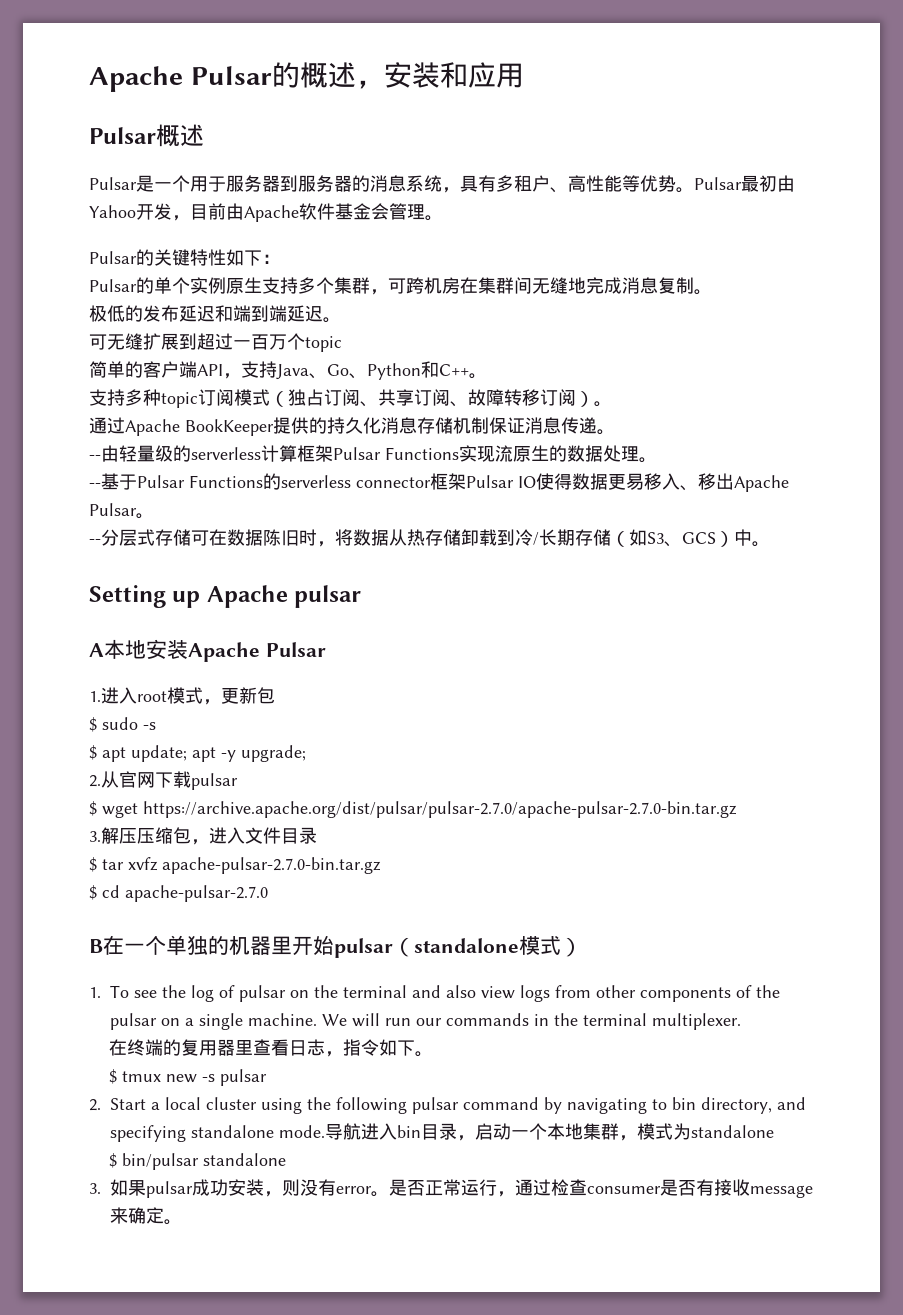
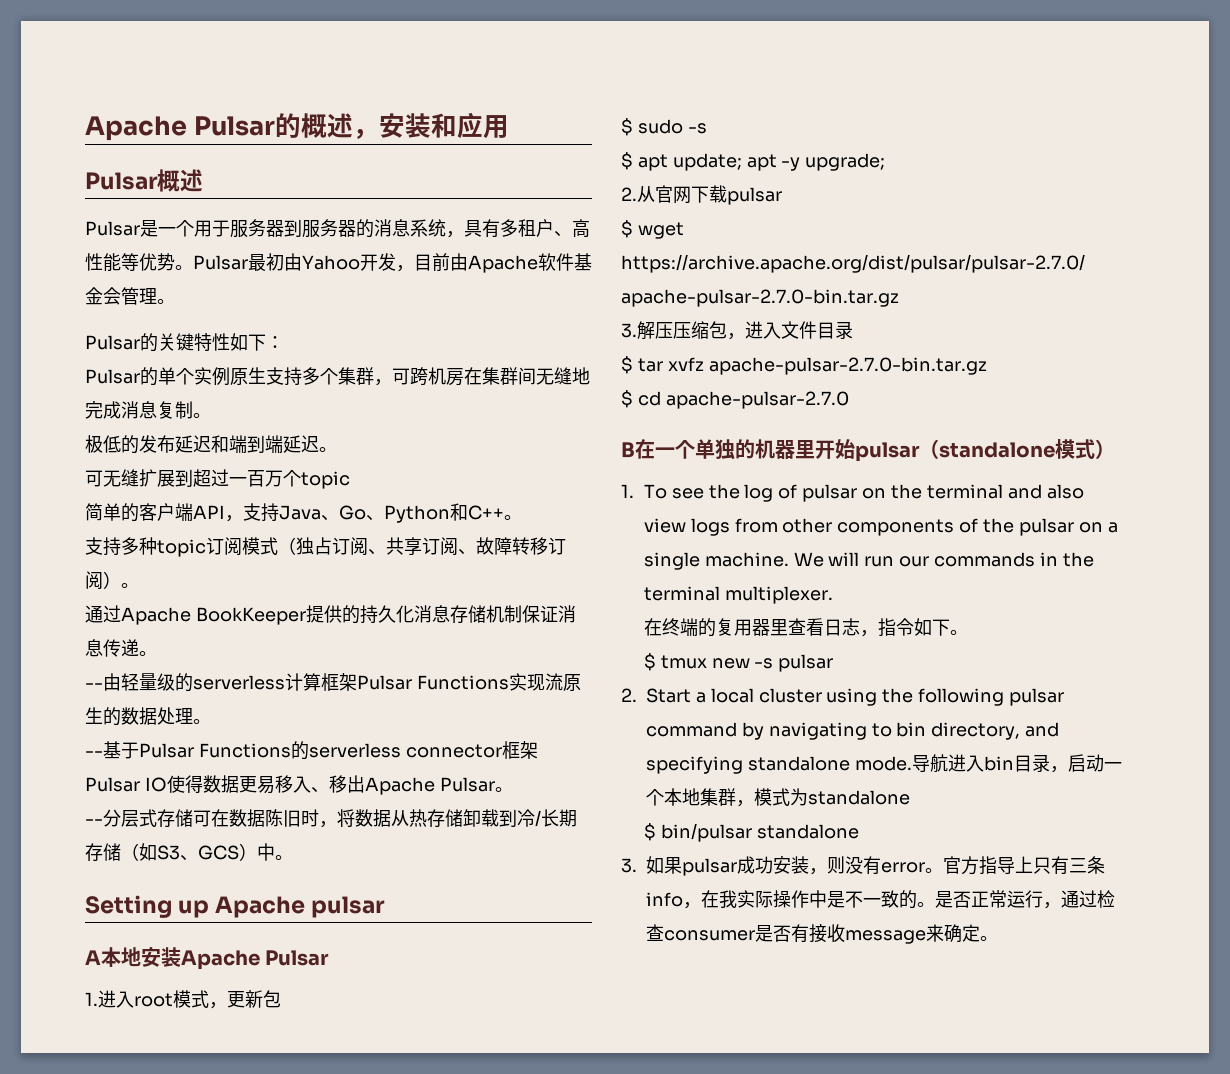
+ 官方指导上只有三条info，在我实际操作中是不一致的。

